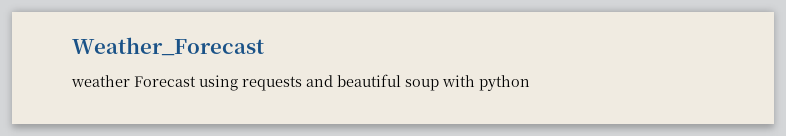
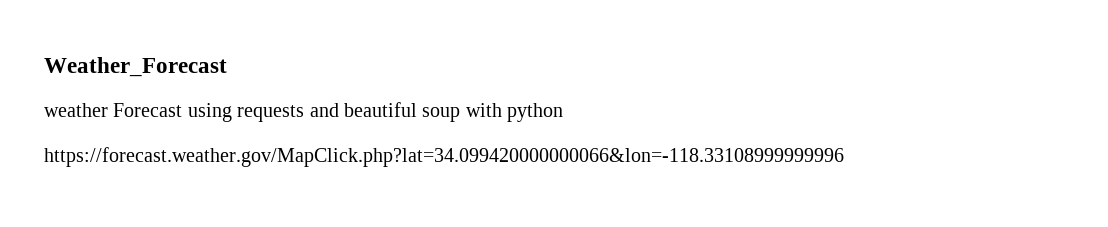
+ https://forecast.weather.gov/MapClick.php?lat=34.099420000000066&lon=-118.33108999999996

